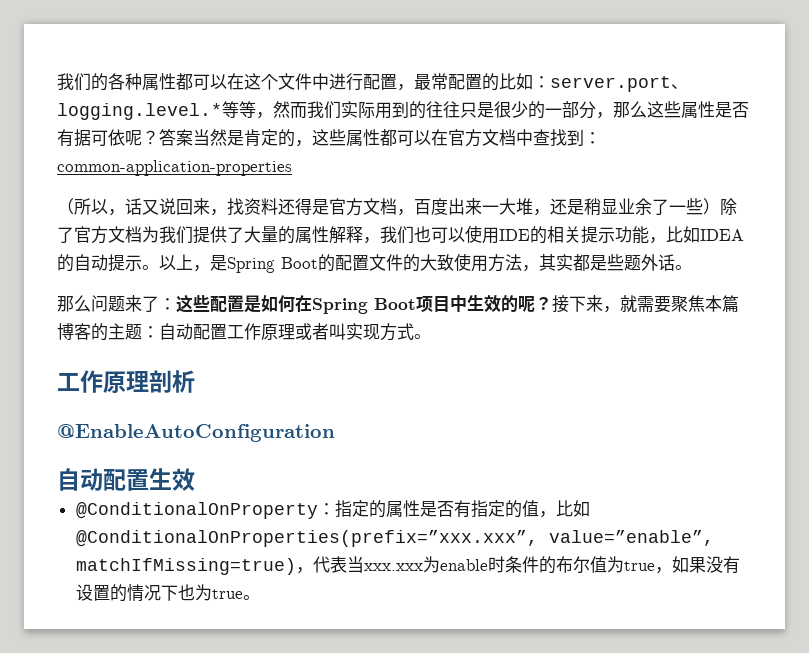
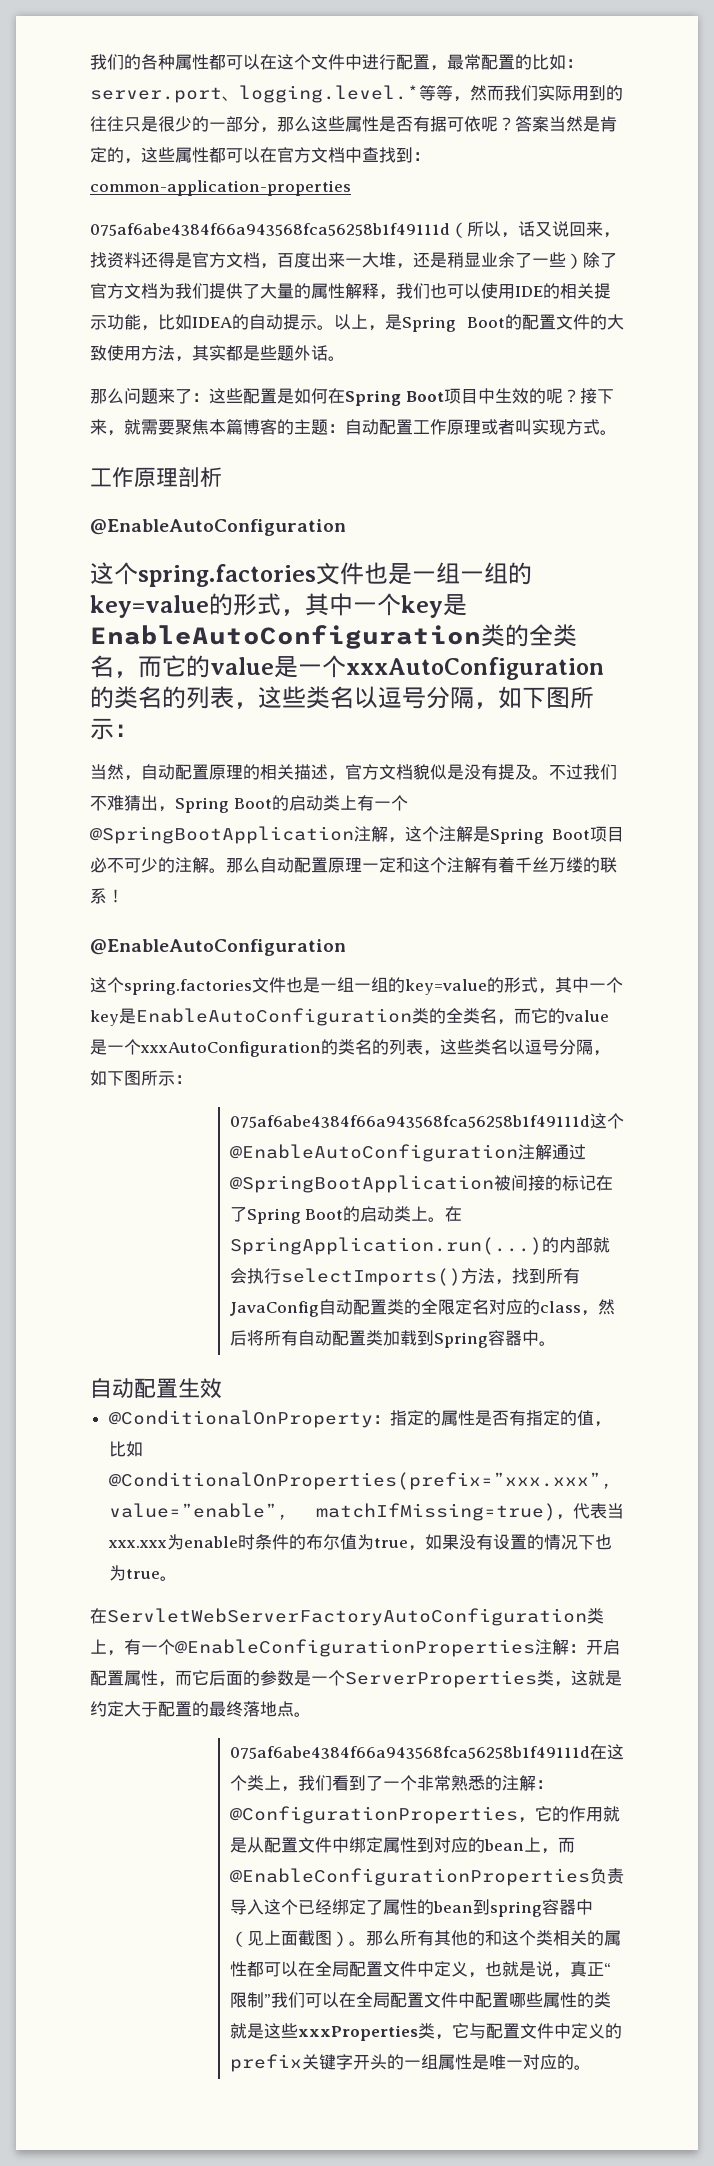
- （所以，话又说回来，找资料还得是官方文档，百度出来一大堆，还是稍显业余了一些）除了官方文档为我们提供了大量的属性解释，我们也可以使用IDE的相关提示功能，比如IDEA的自动提示。
+ 075af6abe4384f66a943568fca56258b1f49111d（所以，话又说回来，找资料还得是官方文档，百度出来一大堆，还是稍显业余了一些）除了官方文档为我们提供了大量的属性解释，我们也可以使用IDE的相关提示功能，比如IDEA的自动提示。
  工作原理剖析
  @EnableAutoConfiguration
+ 这个spring.factories文件也是一组一组的key=value的形式，其中一个key是EnableAutoConfiguration类的全类名，而它的value是一个xxxAutoConfiguration的类名的列表，这些类名以逗号分隔，如下图所示：
+ 当然，自动配置原理的相关描述，官方文档貌似是没有提及。不过我们不难猜出，Spring Boot的启动类上有一个@SpringBootApplication注解，这个注解是Spring Boot项目必不可少的注解。那么自动配置原理一定和这个注解有着千丝万缕的联系！
+ @EnableAutoConfiguration
+ 这个spring.factories文件也是一组一组的key=value的形式，其中一个key是EnableAutoConfiguration类的全类名，而它的value是一个xxxAutoConfiguration的类名的列表，这些类名以逗号分隔，如下图所示：
+ 075af6abe4384f66a943568fca56258b1f49111d这个@EnableAutoConfiguration注解通过@SpringBootApplication被间接的标记在了Spring Boot的启动类上。在SpringApplication.run(...)的内部就会执行selectImports()方法，找到所有JavaConfig自动配置类的全限定名对应的class，然后将所有自动配置类加载到Spring容器中。
+ 在ServletWebServerFactoryAutoConfiguration类上，有一个@EnableConfigurationProperties注解：开启配置属性，而它后面的参数是一个ServerProperties类，这就是约定大于配置的最终落地点。
+ 075af6abe4384f66a943568fca56258b1f49111d在这个类上，我们看到了一个非常熟悉的注解：@ConfigurationProperties，它的作用就是从配置文件中绑定属性到对应的bean上，而@EnableConfigurationProperties负责导入这个已经绑定了属性的bean到spring容器中（见上面截图）。那么所有其他的和这个类相关的属性都可以在全局配置文件中定义，也就是说，真正“限制”我们可以在全局配置文件中配置哪些属性的类就是这些xxxProperties类，它与配置文件中定义的prefix关键字开头的一组属性是唯一对应的。

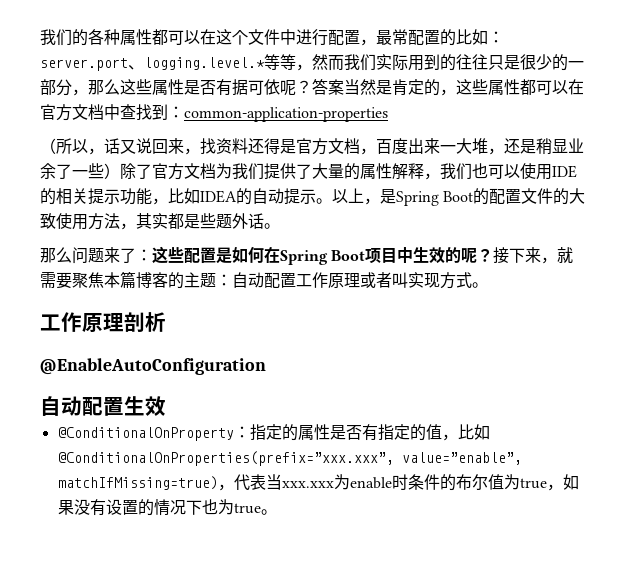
- 075af6abe4384f66a943568fca56258b1f49111d（所以，话又说回来，找资料还得是官方文档，百度出来一大堆，还是稍显业余了一些）除了官方文档为我们提供了大量的属性解释，我们也可以使用IDE的相关提示功能，比如IDEA的自动提示。
+ （所以，话又说回来，找资料还得是官方文档，百度出来一大堆，还是稍显业余了一些）除了官方文档为我们提供了大量的属性解释，我们也可以使用IDE的相关提示功能，比如IDEA的自动提示。
  工作原理剖析
  @EnableAutoConfiguration
- 这个spring.factories文件也是一组一组的key=value的形式，其中一个key是EnableAutoConfiguration类的全类名，而它的value是一个xxxAutoConfiguration的类名的列表，这些类名以逗号分隔，如下图所示：
- 当然，自动配置原理的相关描述，官方文档貌似是没有提及。不过我们不难猜出，Spring Boot的启动类上有一个@SpringBootApplication注解，这个注解是Spring Boot项目必不可少的注解。那么自动配置原理一定和这个注解有着千丝万缕的联系！
- @EnableAutoConfiguration
- 这个spring.factories文件也是一组一组的key=value的形式，其中一个key是EnableAutoConfiguration类的全类名，而它的value是一个xxxAutoConfiguration的类名的列表，这些类名以逗号分隔，如下图所示：
- 075af6abe4384f66a943568fca56258b1f49111d这个@EnableAutoConfiguration注解通过@SpringBootApplication被间接的标记在了Spring Boot的启动类上。在SpringApplication.run(...)的内部就会执行selectImports()方法，找到所有JavaConfig自动配置类的全限定名对应的class，然后将所有自动配置类加载到Spring容器中。
- 在ServletWebServerFactoryAutoConfiguration类上，有一个@EnableConfigurationProperties注解：开启配置属性，而它后面的参数是一个ServerProperties类，这就是约定大于配置的最终落地点。
- 075af6abe4384f66a943568fca56258b1f49111d在这个类上，我们看到了一个非常熟悉的注解：@ConfigurationProperties，它的作用就是从配置文件中绑定属性到对应的bean上，而@EnableConfigurationProperties负责导入这个已经绑定了属性的bean到spring容器中（见上面截图）。那么所有其他的和这个类相关的属性都可以在全局配置文件中定义，也就是说，真正“限制”我们可以在全局配置文件中配置哪些属性的类就是这些xxxProperties类，它与配置文件中定义的prefix关键字开头的一组属性是唯一对应的。

